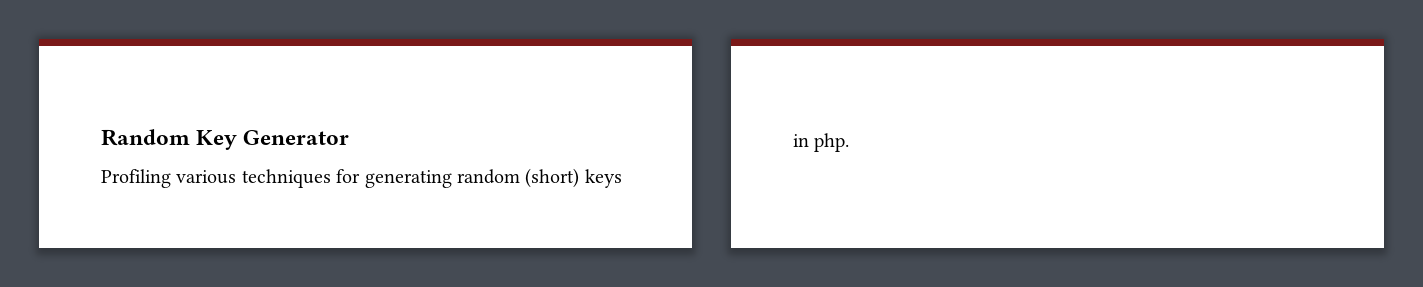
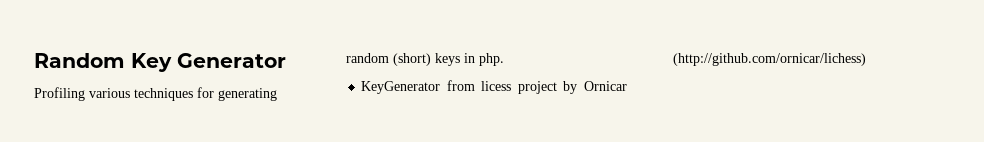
+ KeyGenerator from licess project by Ornicar (http://github.com/ornicar/lichess)

